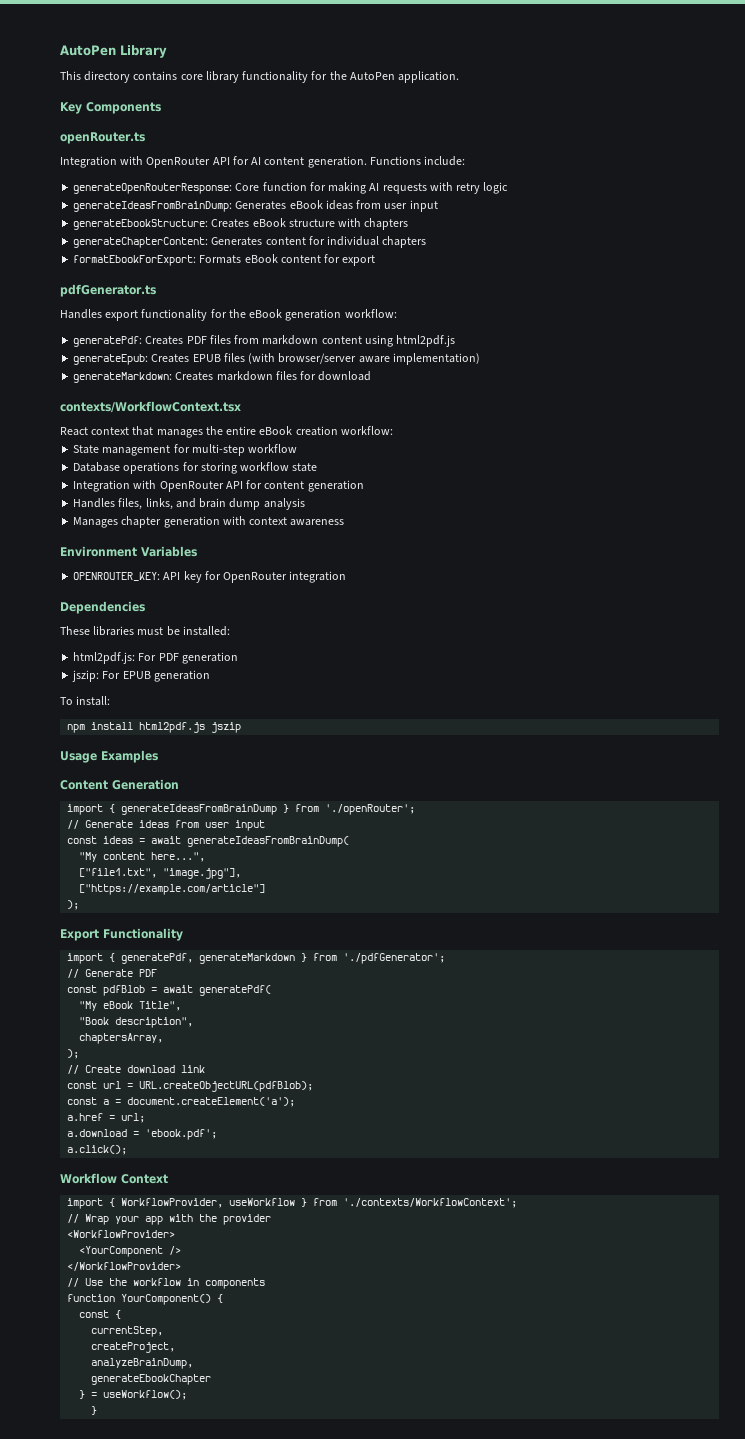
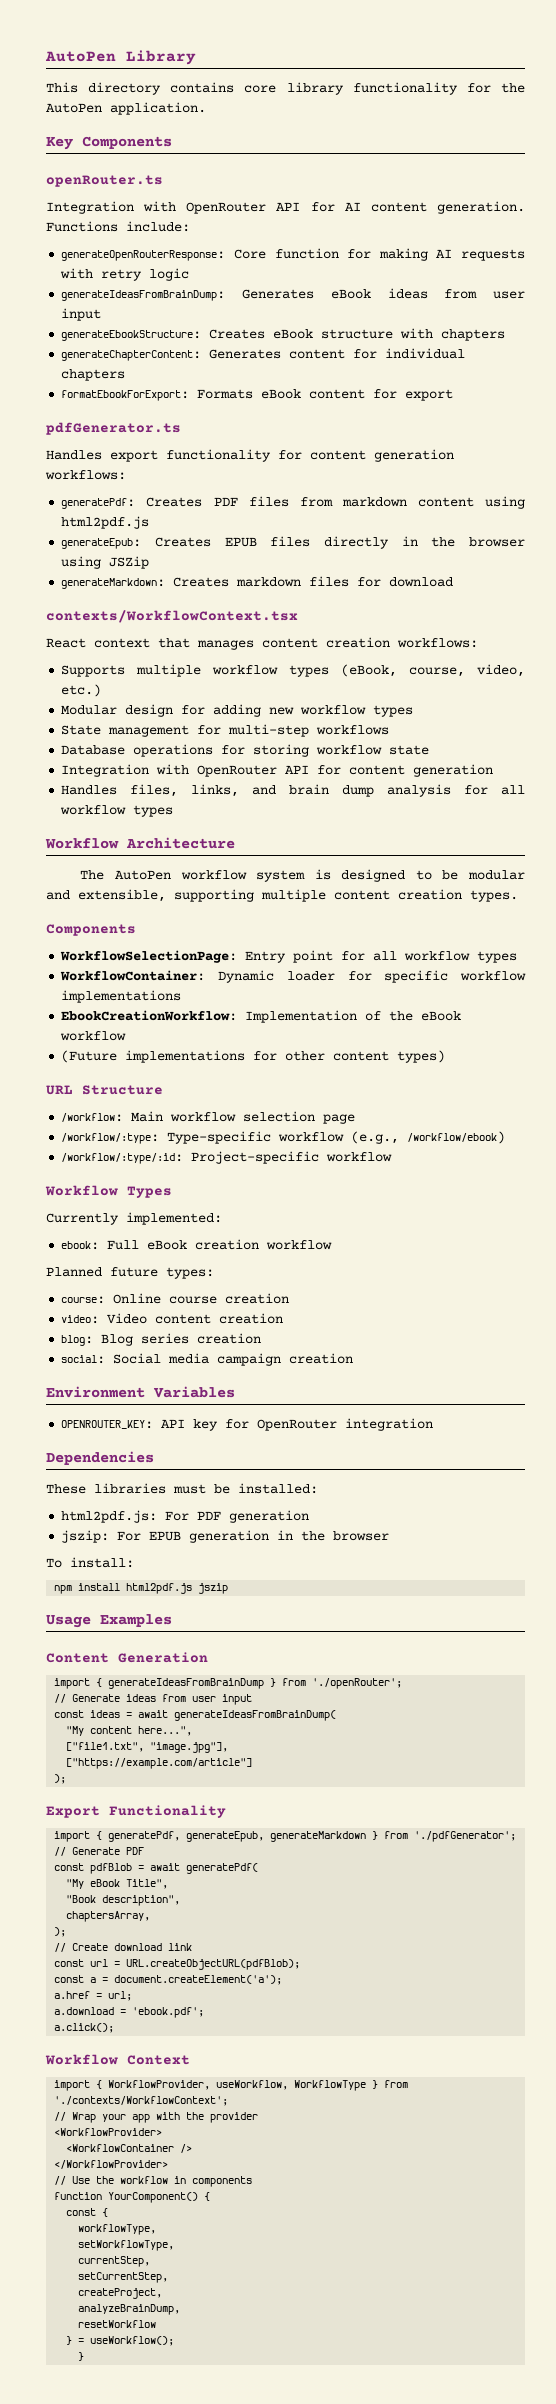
- Handles export functionality for the eBook generation workflow:
+ Handles export functionality for content generation workflows:
- generateEpub: Creates EPUB files (with browser/server aware implementation)
+ generateEpub: Creates EPUB files directly in the browser using JSZip
- React context that manages the entire eBook creation workflow:
+ React context that manages content creation workflows:
+ Supports multiple workflow types (eBook, course, video, etc.)
+ Modular design for adding new workflow types
- State management for multi-step workflow
+ State management for multi-step workflows
- Handles files, links, and brain dump analysis
- Manages chapter generation with context awareness
+ Handles files, links, and brain dump analysis for all workflow types
+ Workflow Architecture
+ The AutoPen workflow system is designed to be modular and extensible, supporting multiple content creation types.
+ Components
+ WorkflowSelectionPage: Entry point for all workflow types
+ WorkflowContainer: Dynamic loader for specific workflow implementations
+ EbookCreationWorkflow: Implementation of the eBook workflow
+ (Future implementations for other content types)
+ URL Structure
+ /workflow: Main workflow selection page
+ /workflow/:type: Type-specific workflow (e.g., /workflow/ebook)
+ /workflow/:type/:id: Project-specific workflow
+ Workflow Types
+ Currently implemented:
+ ebook: Full eBook creation workflow
+ Planned future types:
+ course: Online course creation
+ video: Video content creation
+ blog: Blog series creation
+ social: Social media campaign creation
- jszip: For EPUB generation
+ jszip: For EPUB generation in the browser
- import { generatePdf, generateMarkdown } from './pdfGenerator';
+ import { generatePdf, generateEpub, generateMarkdown } from './pdfGenerator';
- import { WorkflowProvider, useWorkflow } from './contexts/WorkflowContext';
+ import { WorkflowProvider, useWorkflow, WorkflowType } from './contexts/WorkflowContext';
- <YourComponent />
+ <WorkflowContainer />
+ workflowType,
+ setWorkflowType,
+ setCurrentStep,
- generateEbookChapter
+ resetWorkflow

